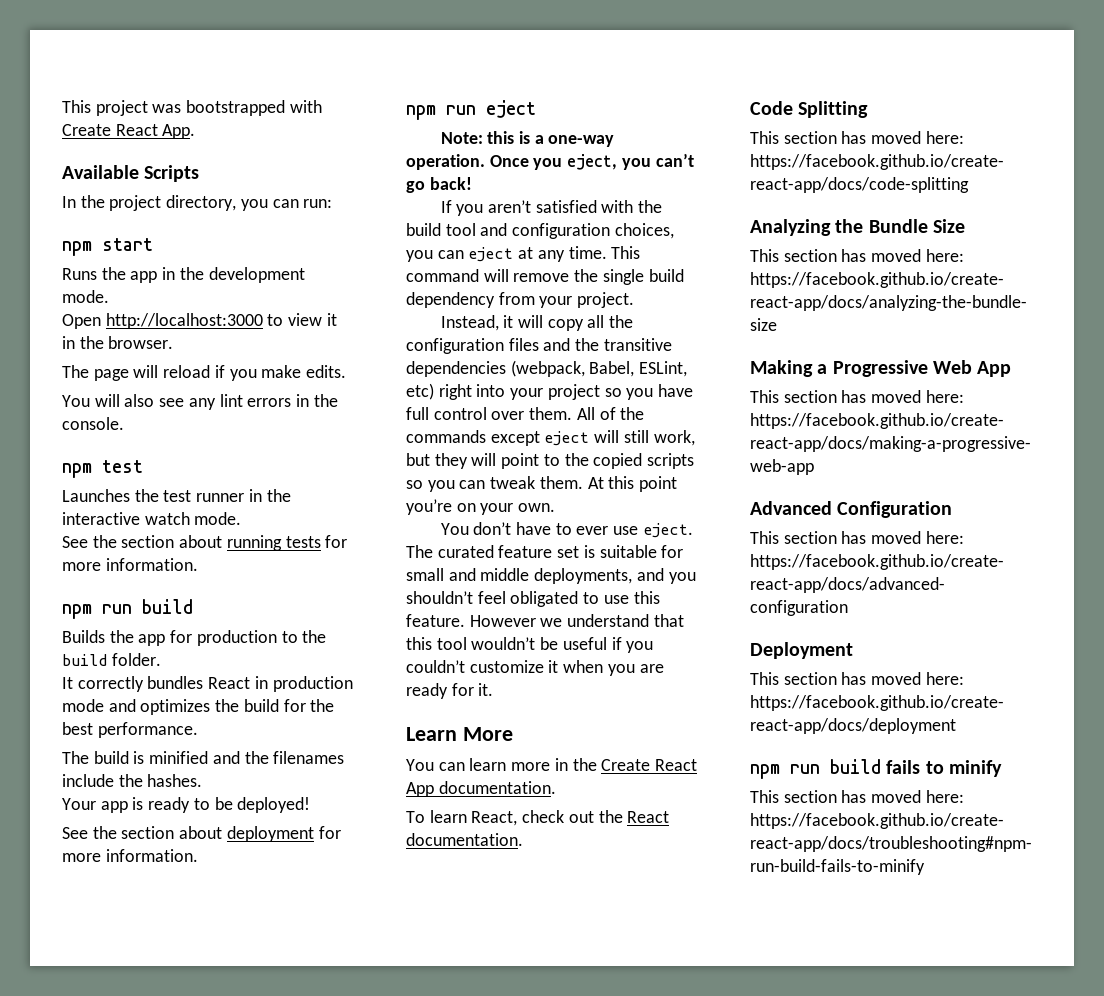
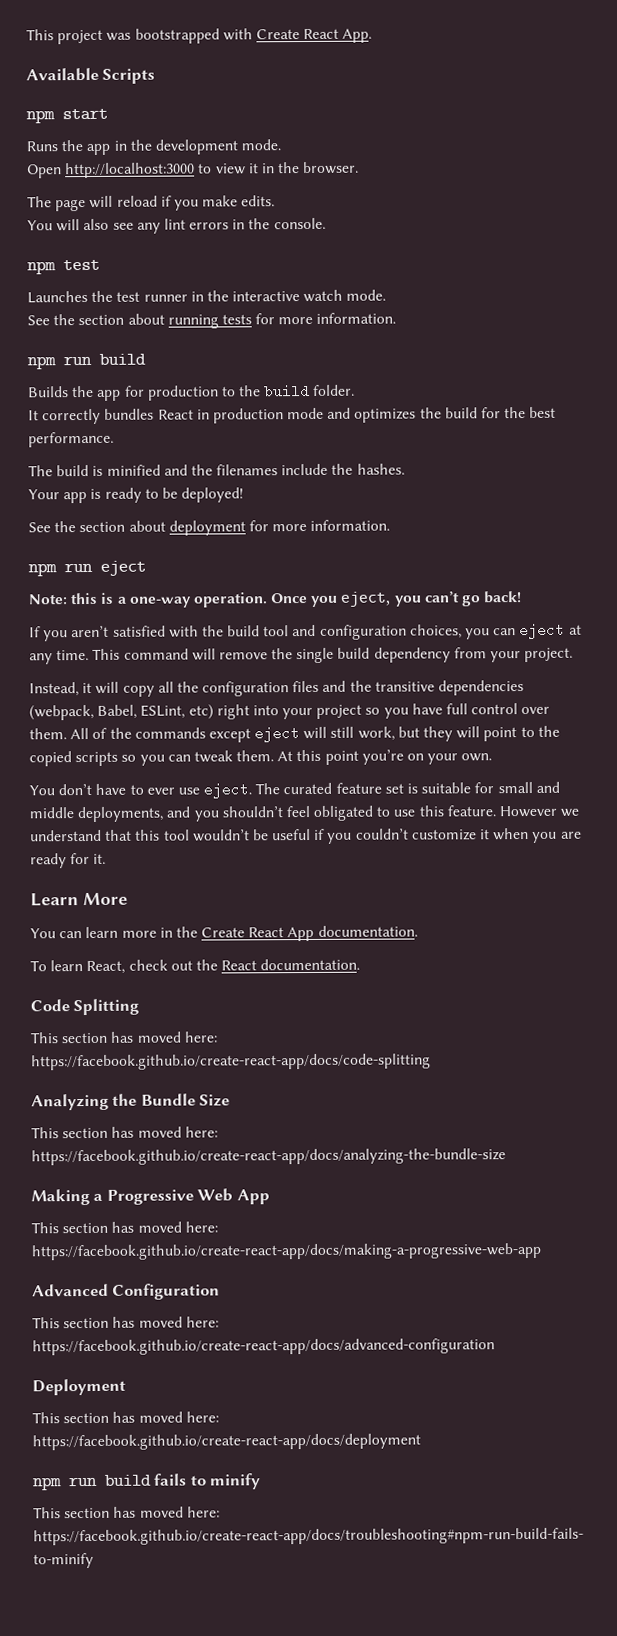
- In the project directory, you can run:

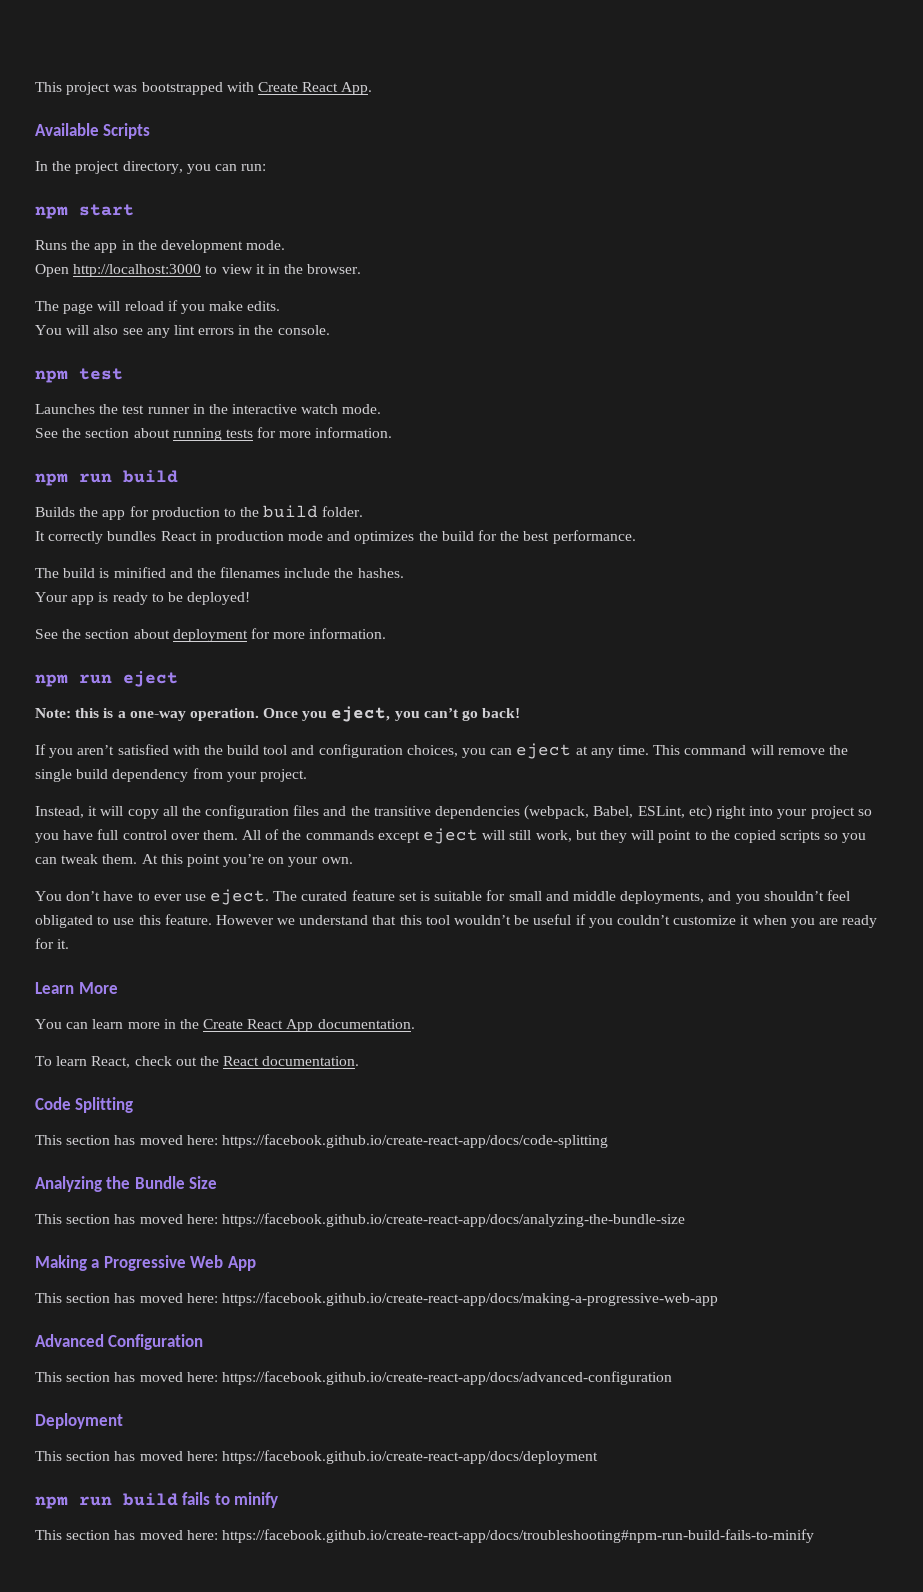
+ In the project directory, you can run:

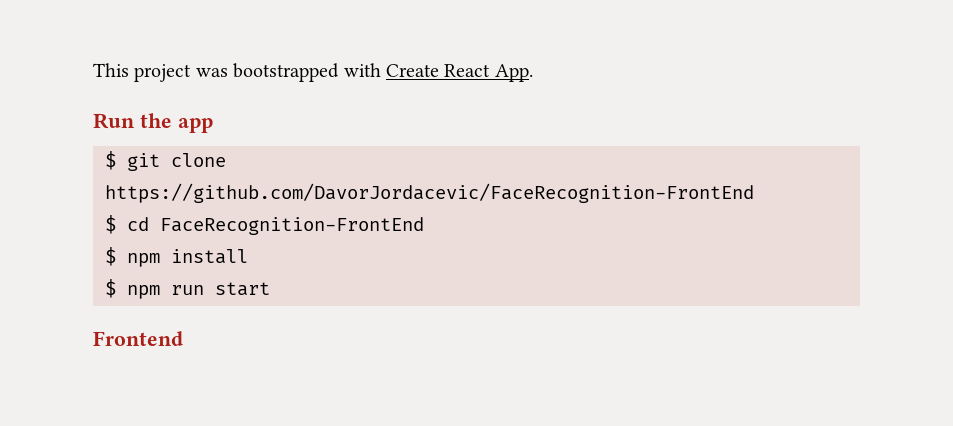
- Available Scripts
- In the project directory, you can run:
- npm start
- Runs the app in the development mode.
- Open http://localhost:3000 to view it in the browser.
- The page will reload if you make edits.
- You will also see any lint errors in the console.
- npm test
- Launches the test runner in the interactive watch mode.
- See the section about running tests for more information.
- npm run build
- Builds the app for production to the build folder.
- It correctly bundles React in production mode and optimizes the build for the best performance.
- The build is minified and the filenames include the hashes.
- Your app is ready to be deployed!
- See the section about deployment for more information.
- npm run eject
- Note: this is a one-way operation. Once you eject, you can’t go back!
- If you aren’t satisfied with the build tool and configuration choices, you can eject at any time. This command will remove the single build dependency from your project.
- Instead, it will copy all the configuration files and the transitive dependencies (webpack, Babel, ESLint, etc) right into your project so you have full control over them. All of the commands except eject will still work, but they will point to the copied scripts so you can tweak them. At this point you’re on your own.
- You don’t have to ever use eject. The curated feature set is suitable for small and middle deployments, and you shouldn’t feel obligated to use this feature. However we understand that this tool wouldn’t be useful if you couldn’t customize it when you are ready for it.
- Learn More
- You can learn more in the Create React App documentation.
- To learn React, check out the React documentation.
- Code Splitting
- This section has moved here: https://facebook.github.io/create-react-app/docs/code-splitting
- Analyzing the Bundle Size
- This section has moved here: https://facebook.github.io/create-react-app/docs/analyzing-the-bundle-size
- Making a Progressive Web App
- This section has moved here: https://facebook.github.io/create-react-app/docs/making-a-progressive-web-app
- Advanced Configuration
- This section has moved here: https://facebook.github.io/create-react-app/docs/advanced-configuration
- Deployment
- This section has moved here: https://facebook.github.io/create-react-app/docs/deployment
- npm run build fails to minify
- This section has moved here: https://facebook.github.io/create-react-app/docs/troubleshooting#npm-run-build-fails-to-minify
+ Run the app
+ $ git clone https://github.com/DavorJordacevic/FaceRecognition-FrontEnd
+ $ cd FaceRecognition-FrontEnd
+ $ npm install
+ $ npm run start
+ Frontend

